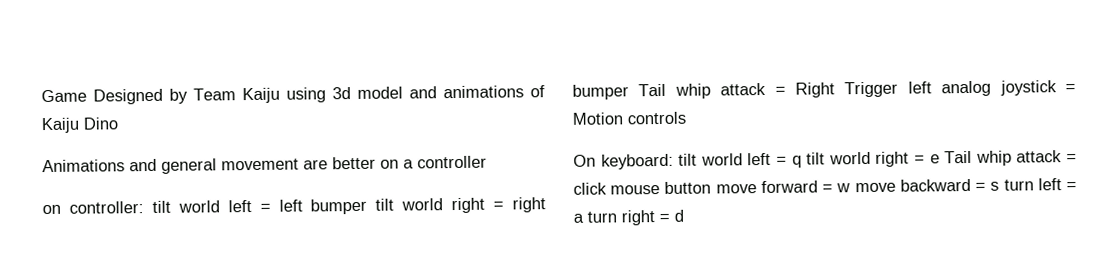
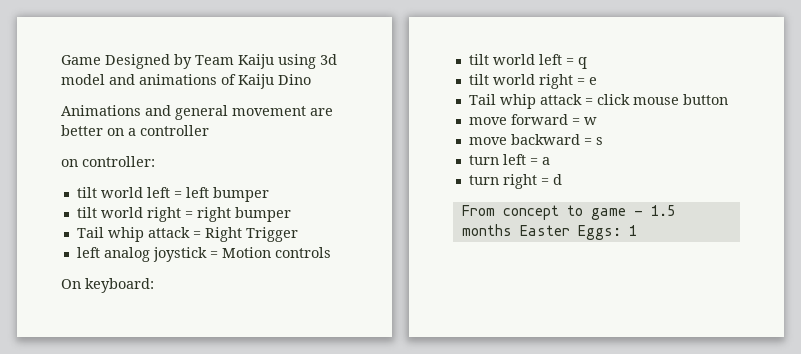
- on controller: tilt world left = left bumper tilt world right = right bumper Tail whip attack = Right Trigger left analog joystick = Motion controls
+ on controller:
+ tilt world left = left bumper
+ tilt world right = right bumper
+ Tail whip attack = Right Trigger
+ left analog joystick = Motion controls
- On keyboard: tilt world left = q tilt world right = e Tail whip attack = click mouse button move forward = w move backward = s turn left = a turn right = d
+ On keyboard:
+ tilt world left = q
+ tilt world right = e
+ Tail whip attack = click mouse button
+ move forward = w
+ move backward = s
+ turn left = a
+ turn right = d
+ From concept to game - 1.5 months Easter Eggs: 1

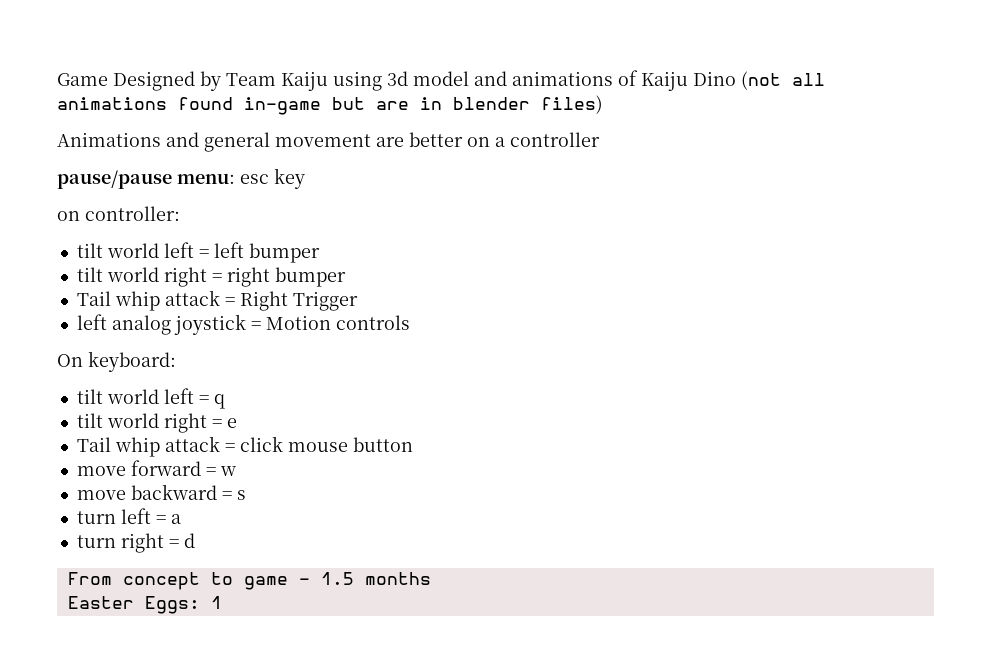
- Game Designed by Team Kaiju using 3d model and animations of Kaiju Dino
+ Game Designed by Team Kaiju using 3d model and animations of Kaiju Dino (not all animations found in-game but are in blender files)
+ pause/pause menu: esc key
- From concept to game - 1.5 months Easter Eggs: 1
+ From concept to game - 1.5 months
+ Easter Eggs: 1

